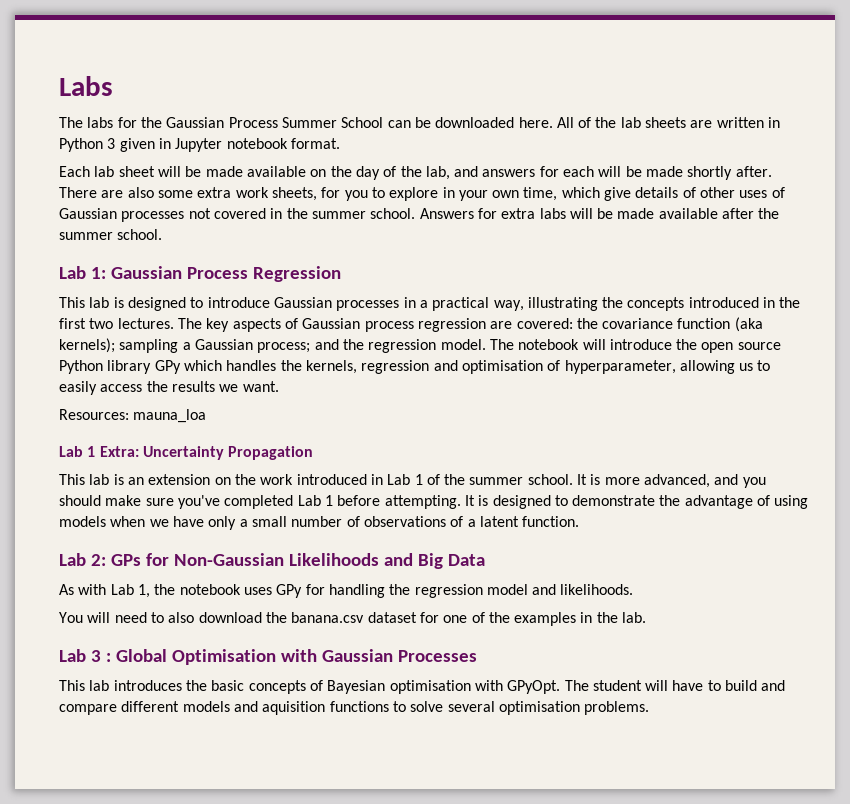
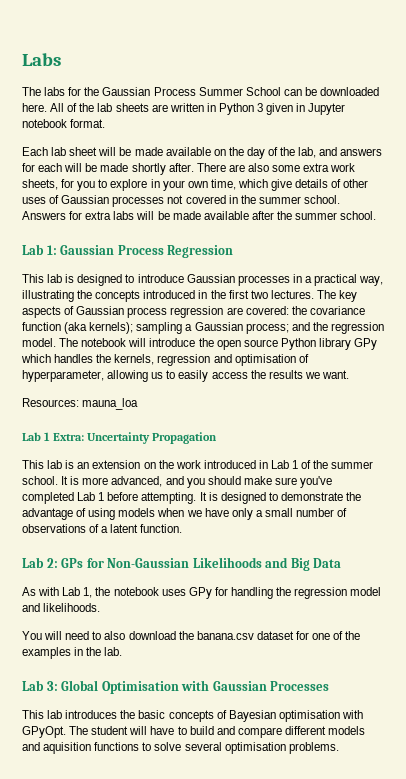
- Lab 3 : Global Optimisation with Gaussian Processes
+ Lab 3: Global Optimisation with Gaussian Processes

